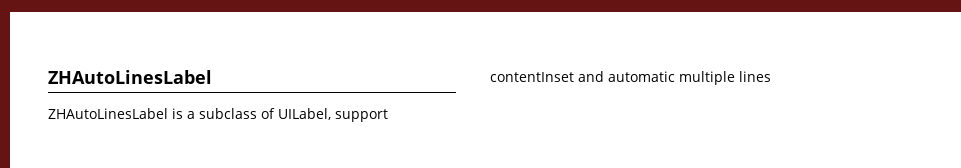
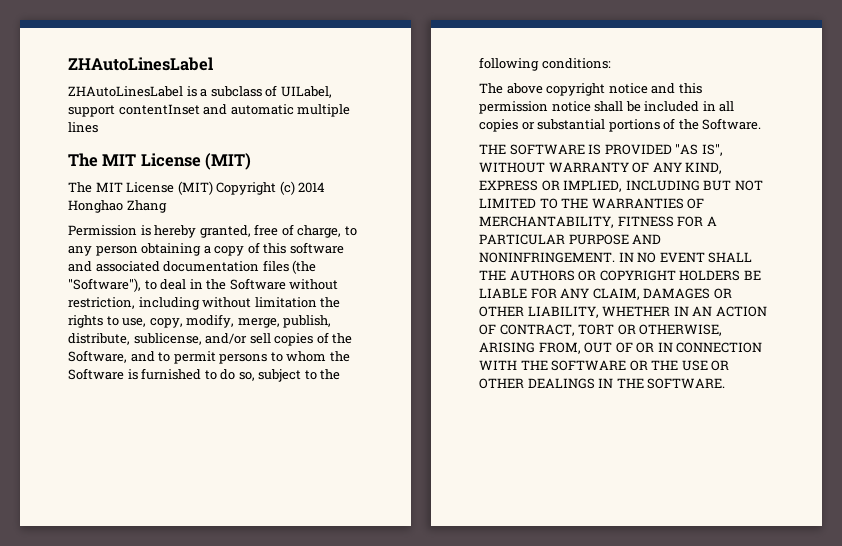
  ZHAutoLinesLabel is a subclass of UILabel, support contentInset and automatic multiple lines
+ The MIT License (MIT)
+ The MIT License (MIT) Copyright (c) 2014 Honghao Zhang
+ Permission is hereby granted, free of charge, to any person obtaining a copy of this software and associated documentation files (the "Software"), to deal in the Software without restriction, including without limitation the rights to use, copy, modify, merge, publish, distribute, sublicense, and/or sell copies of the Software, and to permit persons to whom the Software is furnished to do so, subject to the following conditions:
+ The above copyright notice and this permission notice shall be included in all copies or substantial portions of the Software.
+ THE SOFTWARE IS PROVIDED "AS IS", WITHOUT WARRANTY OF ANY KIND, EXPRESS OR IMPLIED, INCLUDING BUT NOT LIMITED TO THE WARRANTIES OF MERCHANTABILITY, FITNESS FOR A PARTICULAR PURPOSE AND NONINFRINGEMENT. IN NO EVENT SHALL THE AUTHORS OR COPYRIGHT HOLDERS BE LIABLE FOR ANY CLAIM, DAMAGES OR OTHER LIABILITY, WHETHER IN AN ACTION OF CONTRACT, TORT OR OTHERWISE, ARISING FROM, OUT OF OR IN CONNECTION WITH THE SOFTWARE OR THE USE OR OTHER DEALINGS IN THE SOFTWARE.

